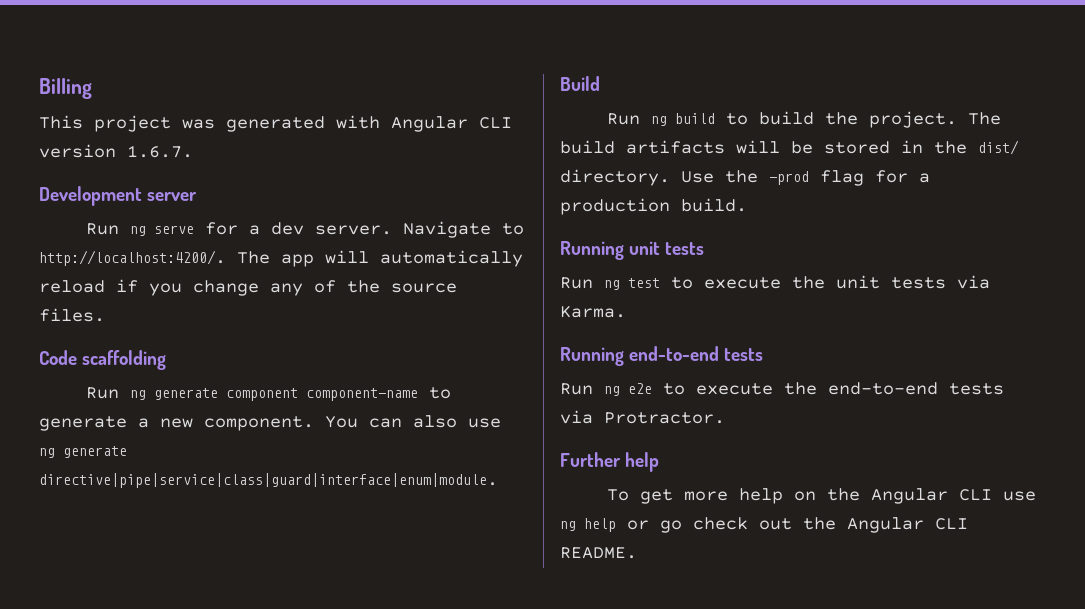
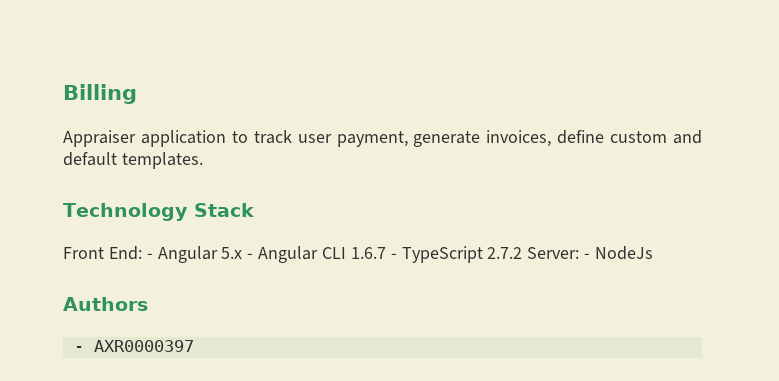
- This project was generated with Angular CLI version 1.6.7.
- Development server
- Run ng serve for a dev server. Navigate to http://localhost:4200/. The app will automatically reload if you change any of the source files.
- Code scaffolding
- Run ng generate component component-name to generate a new component. You can also use ng generate directive|pipe|service|class|guard|interface|enum|module.
- Build
- Run ng build to build the project. The build artifacts will be stored in the dist/ directory. Use the -prod flag for a production build.
- Running unit tests
- Run ng test to execute the unit tests via Karma.
- Running end-to-end tests
- Run ng e2e to execute the end-to-end tests via Protractor.
- Further help
- To get more help on the Angular CLI use ng help or go check out the Angular CLI README.
+ Appraiser application to track user payment, generate invoices, define custom and default templates.
+ Technology Stack
+ Front End: - Angular 5.x - Angular CLI 1.6.7 - TypeScript 2.7.2 Server: - NodeJs
+ Authors
+ - AXR0000397

